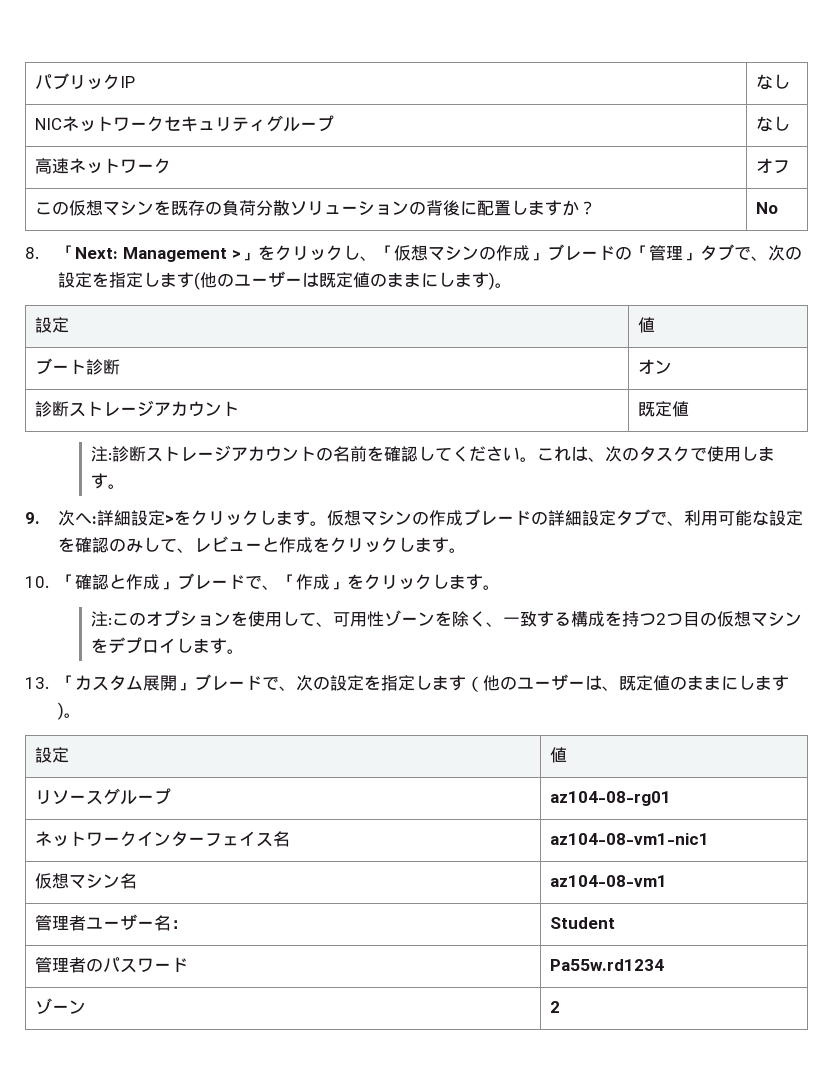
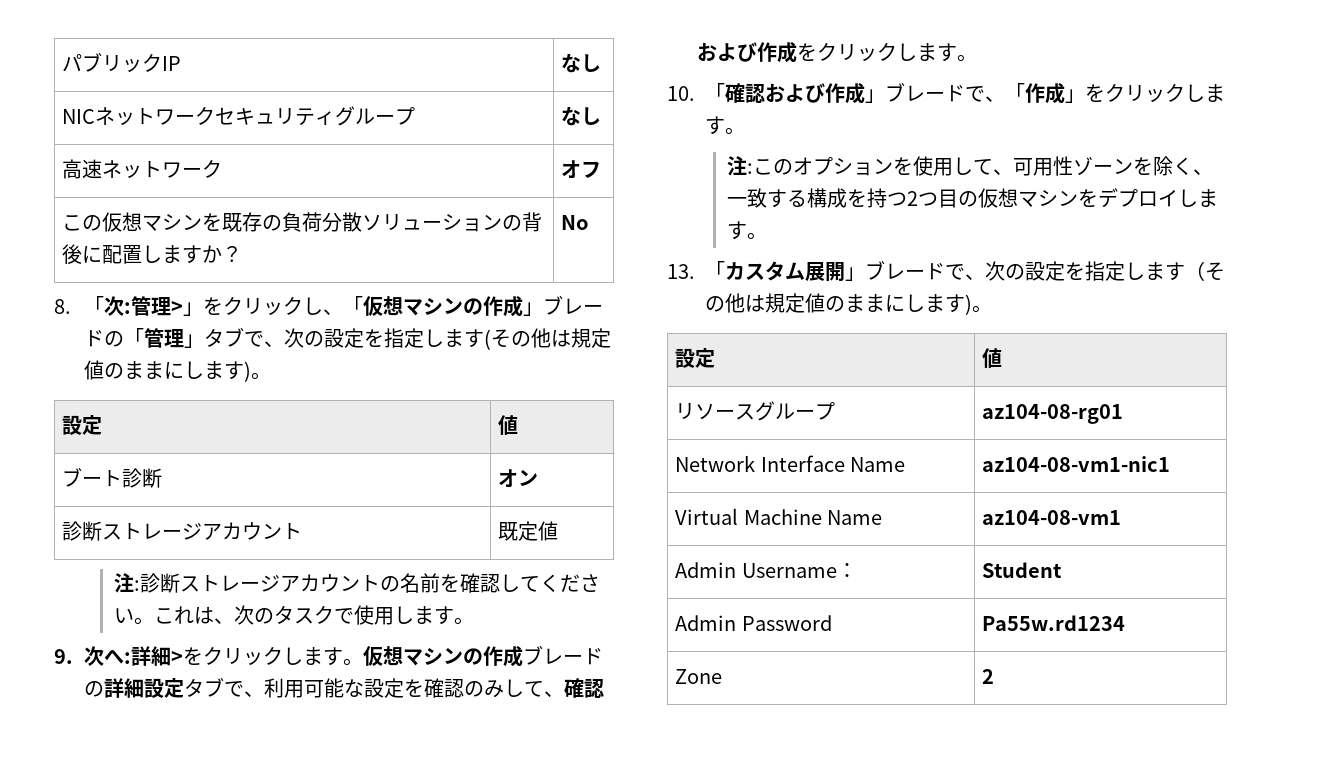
- 8.「Next: Management >」をクリックし、「仮想マシンの作成」ブレードの「管理」タブで、次の設定を指定します(他のユーザーは既定値のままにします)。
+ 8.「次:管理>」をクリックし、「仮想マシンの作成」ブレードの「管理」タブで、次の設定を指定します(その他は規定値のままにします)。
- 9.次へ:詳細設定>をクリックします。
+ 9.次へ:詳細>をクリックします。
- 仮想マシンの作成ブレードの詳細設定タブで、利用可能な設定を確認のみして、レビューと作成をクリックします。
+ 仮想マシンの作成ブレードの詳細設定タブで、利用可能な設定を確認のみして、確認および作成をクリックします。
- 10.「確認と作成」ブレードで、「作成」をクリックします。
+ 10.「確認および作成」ブレードで、「作成」をクリックします。
- 13.「カスタム展開」ブレードで、次の設定を指定します（他のユーザーは、既定値のままにします)。
+ 13.「カスタム展開」ブレードで、次の設定を指定します（その他は規定値のままにします)。
- ネットワークインターフェイス名 | az104-08-vm1-nic1
- 仮想マシン名 | az104-08-vm1
- 管理者ユーザー名： | Student
- 管理者のパスワード | Pa55w.rd1234
+ Network Interface Name | az104-08-vm1-nic1
+ Virtual Machine Name | az104-08-vm1
+ Admin Username： | Student
+ Admin Password | Pa55w.rd1234
- ゾーン | 2
+ Zone | 2

